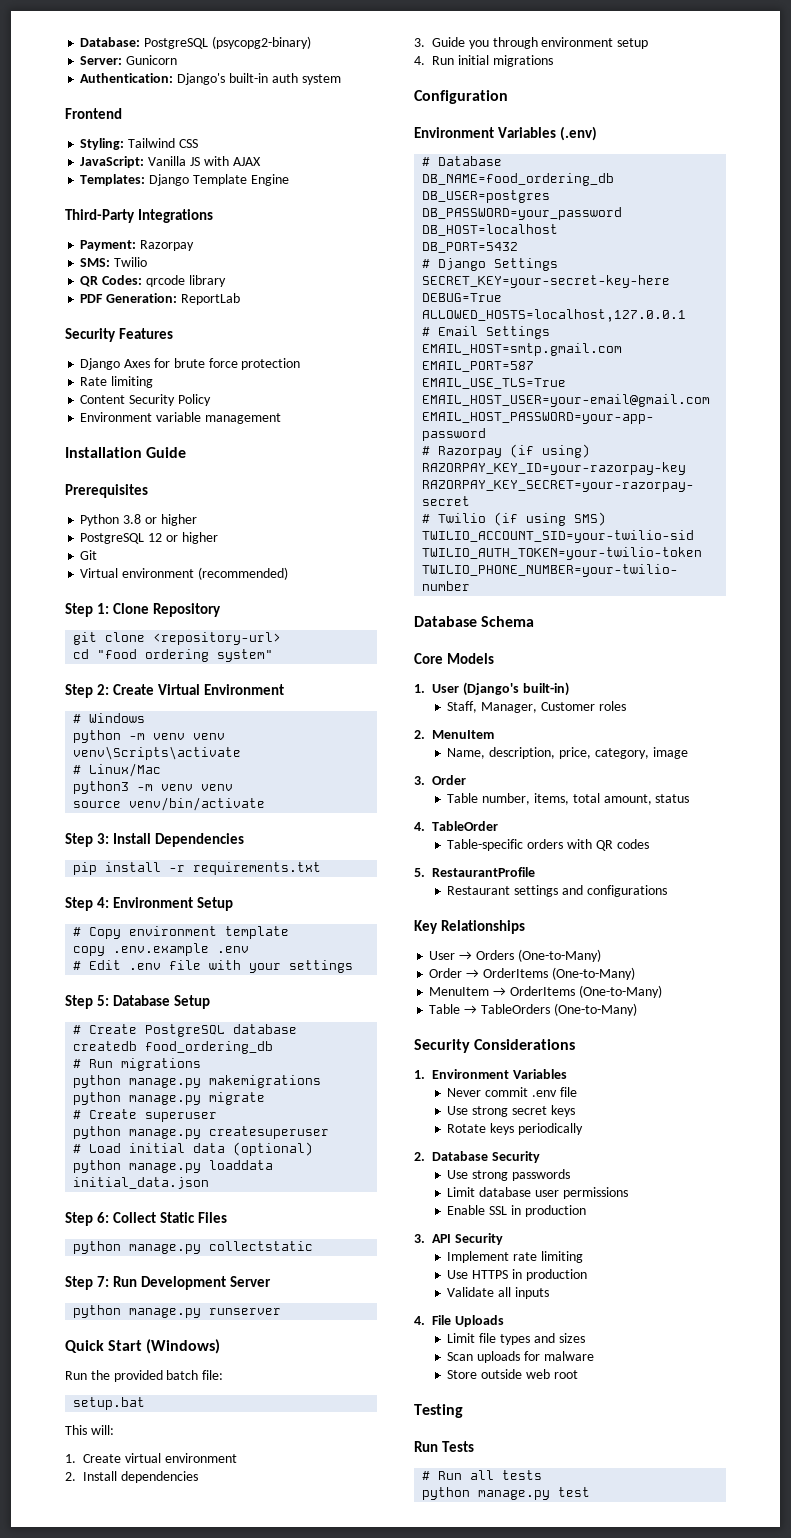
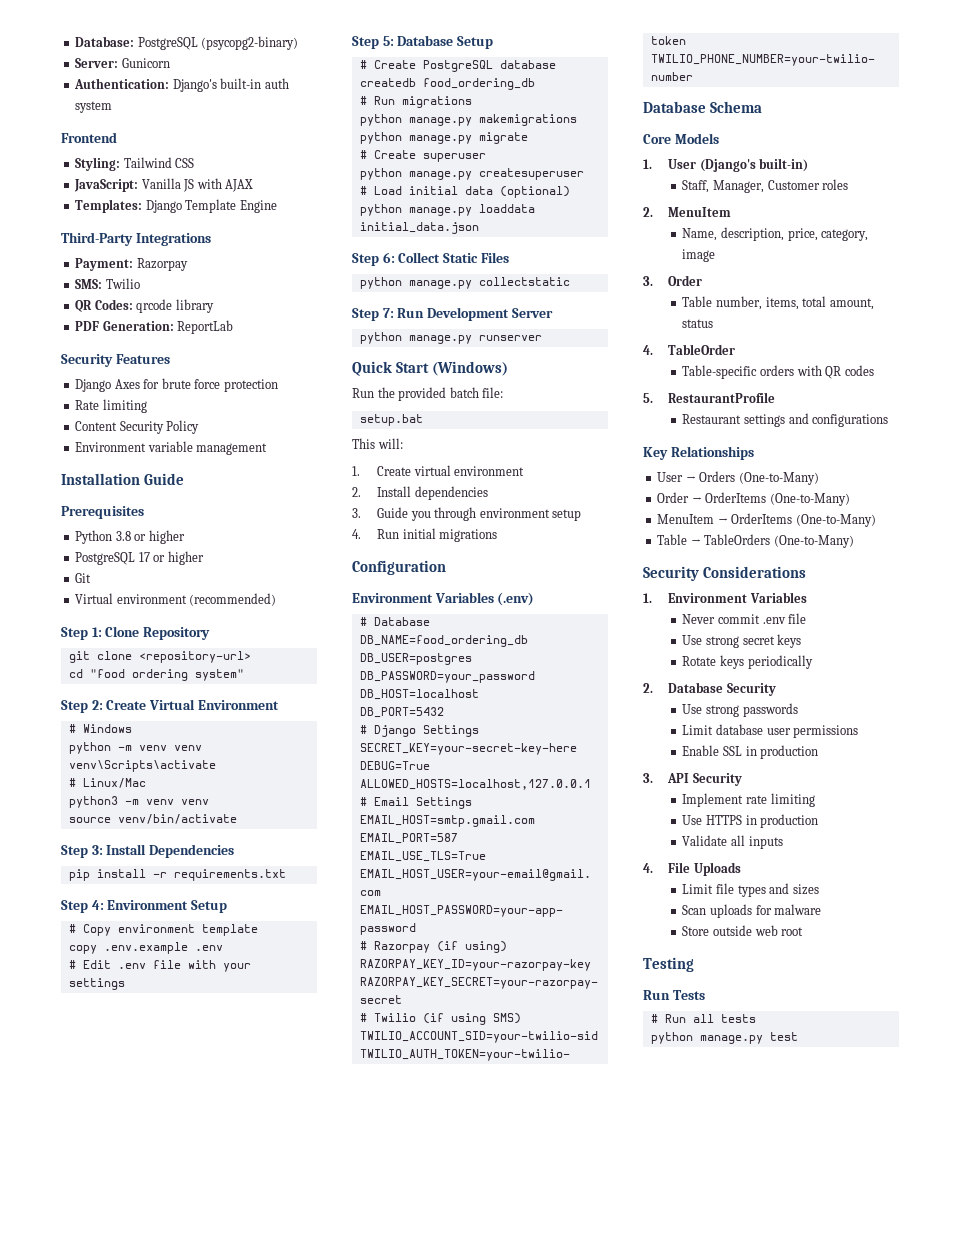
- PostgreSQL 12 or higher
+ PostgreSQL 17 or higher

